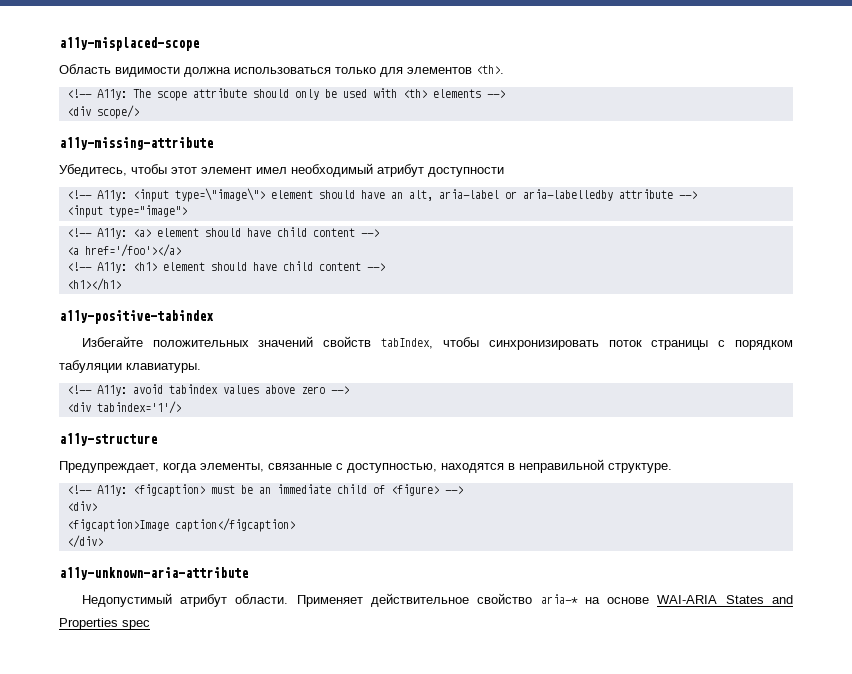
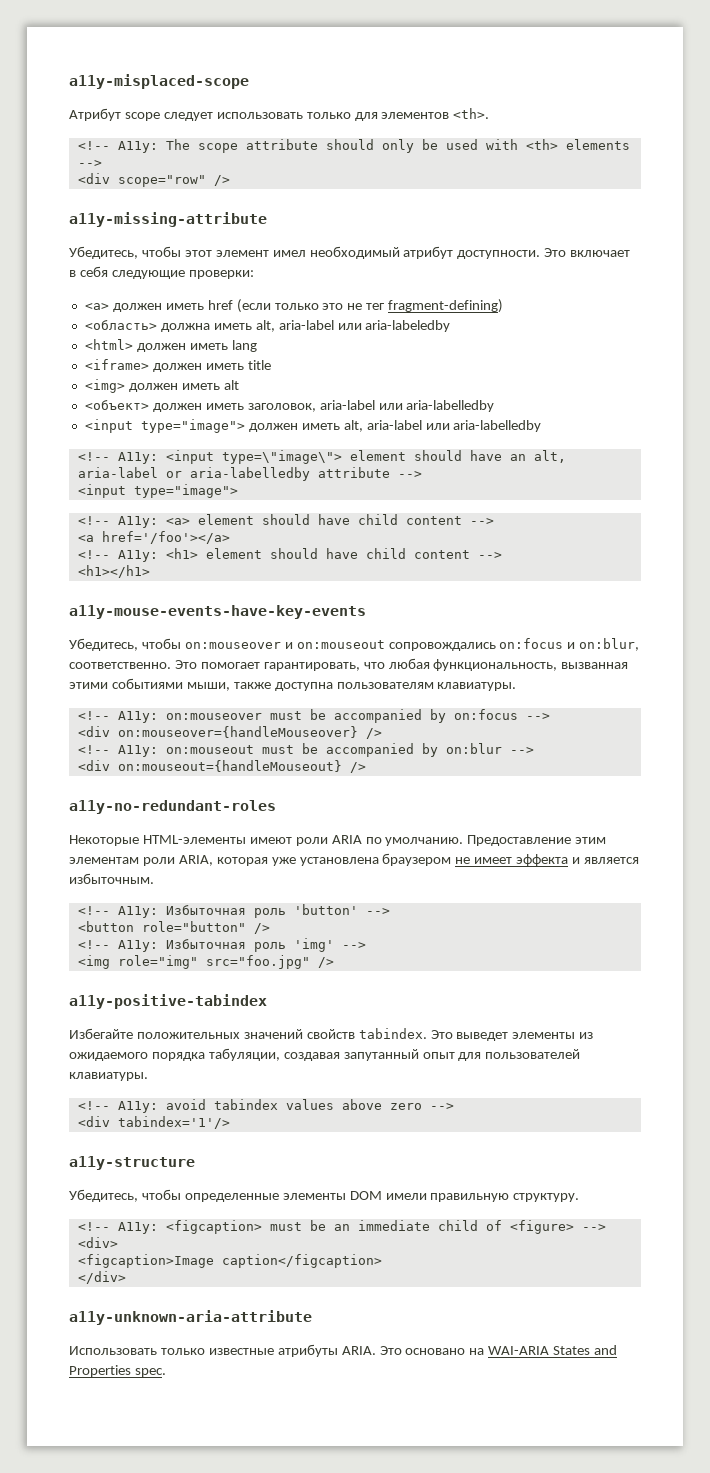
- Область видимости должна использоваться только для элементов <th>.
+ Атрибут scope следует использовать только для элементов <th>.
- <div scope/>
+ <div scope="row" />
- Убедитесь, чтобы этот элемент имел необходимый атрибут доступности
+ Убедитесь, чтобы этот элемент имел необходимый атрибут доступности. Это включает в себя следующие проверки:
+ <a> должен иметь href (если только это не тег fragment-defining)
+ <область> должна иметь alt, aria-label или aria-labeledby
+ <html> должен иметь lang
+ <iframe> должен иметь title
+ <img> должен иметь alt
+ <объект> должен иметь заголовок, aria-label или aria-labelledby
+ <input type="image"> должен иметь alt, aria-label или aria-labelledby
+ a11y-mouse-events-have-key-events
+ Убедитесь, чтобы on:mouseover и on:mouseout сопровождались on:focus и on:blur, соответственно. Это помогает гарантировать, что любая функциональность, вызванная этими событиями мыши, также доступна пользователям клавиатуры.
+ <!-- A11y: on:mouseover must be accompanied by on:focus -->
+ <div on:mouseover={handleMouseover} />
+ <!-- A11y: on:mouseout must be accompanied by on:blur -->
+ <div on:mouseout={handleMouseout} />
+ a11y-no-redundant-roles
+ Некоторые HTML-элементы имеют роли ARIA по умолчанию. Предоставление этим элементам роли ARIA, которая уже установлена браузером не имеет эффекта и является избыточным.
+ <!-- A11y: Избыточная роль 'button' -->
+ <button role="button" />
+ <!-- A11y: Избыточная роль 'img' -->
+ <img role="img" src="foo.jpg" />
- Избегайте положительных значений свойств tabIndex, чтобы синхронизировать поток страницы с порядком табуляции клавиатуры.
+ Избегайте положительных значений свойств tabindex. Это выведет элементы из ожидаемого порядка табуляции, создавая запутанный опыт для пользователей клавиатуры.
- Предупреждает, когда элементы, связанные с доступностью, находятся в неправильной структуре.
+ Убедитесь, чтобы определенные элементы DOM имели правильную структуру.
- Недопустимый атрибут области. Применяет действительное свойство aria-* на основе WAI-ARIA States and Properties spec
+ Использовать только известные атрибуты ARIA. Это основано на WAI-ARIA States and Properties spec.

